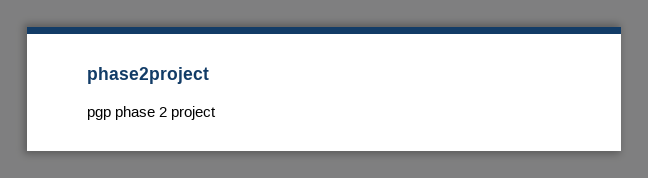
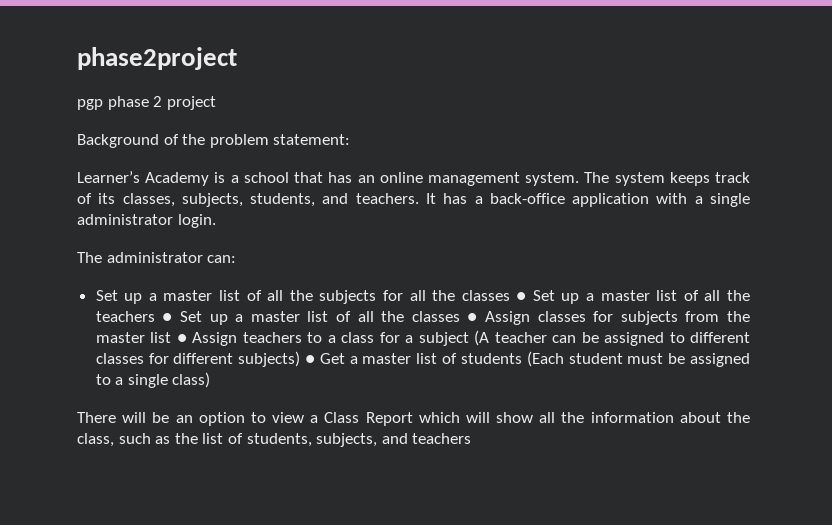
+ Background of the problem statement:
+ Learner’s Academy is a school that has an online management system. The system keeps track of its classes, subjects, students, and teachers. It has a back-office application with a single administrator login.
+ The administrator can:
+ Set up a master list of all the subjects for all the classes ● Set up a master list of all the teachers ● Set up a master list of all the classes ● Assign classes for subjects from the master list ● Assign teachers to a class for a subject (A teacher can be assigned to different classes for different subjects) ● Get a master list of students (Each student must be assigned to a single class)
+ There will be an option to view a Class Report which will show all the information about the class, such as the list of students, subjects, and teachers

